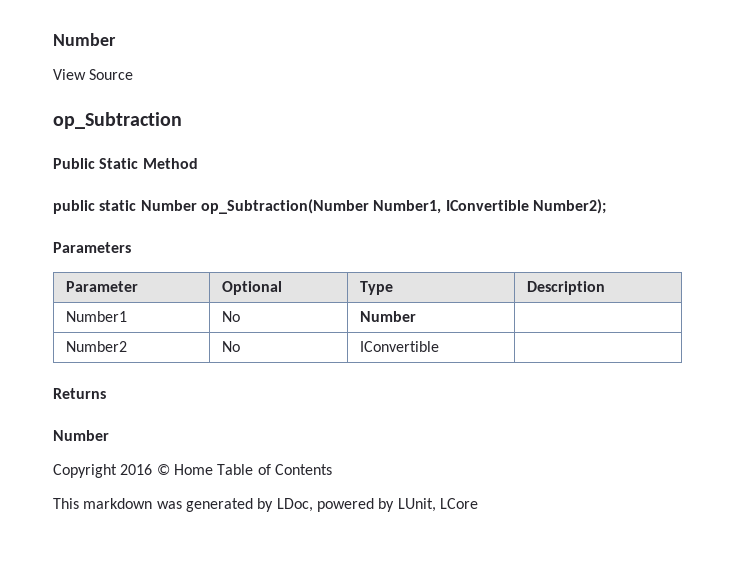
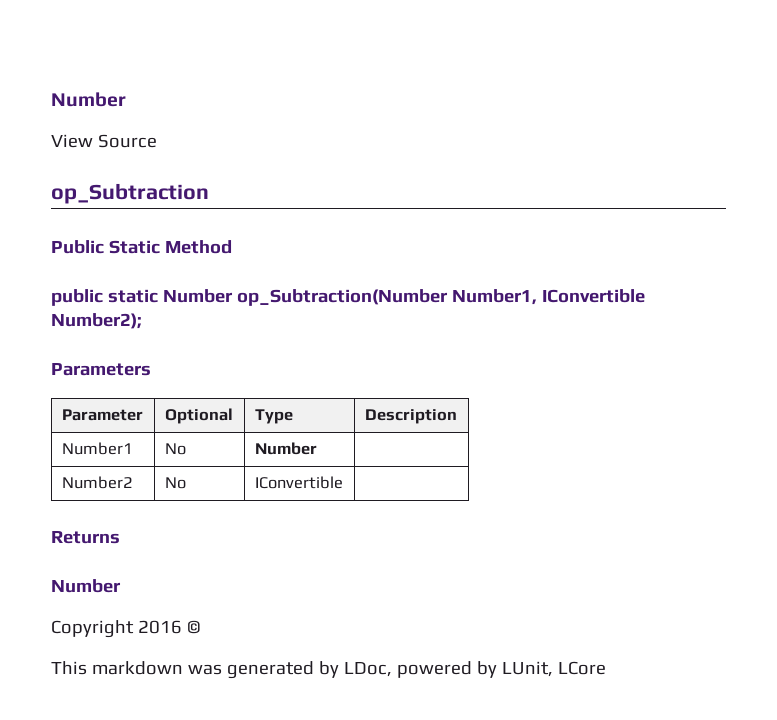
- Copyright 2016 © Home Table of Contents
+ Copyright 2016 ©

